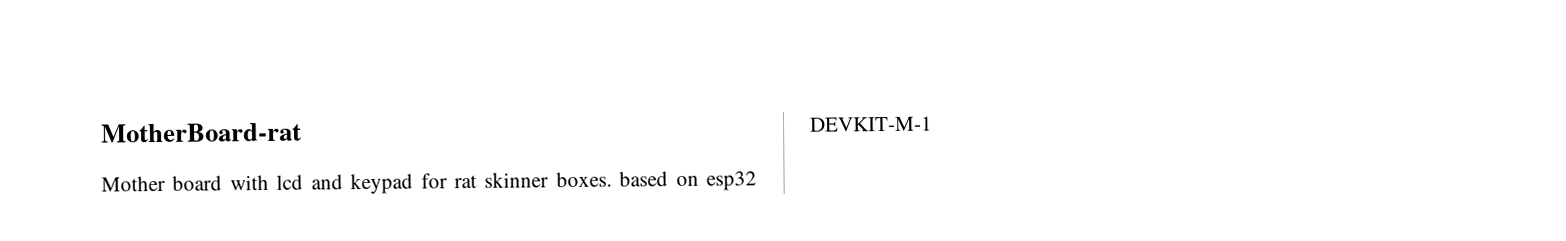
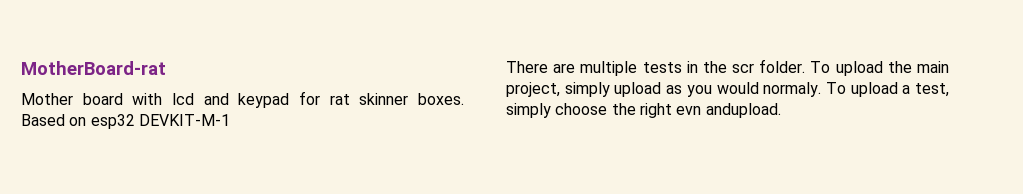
- Mother board with lcd and keypad for rat skinner boxes. based on esp32 DEVKIT-M-1
+ Mother board with lcd and keypad for rat skinner boxes. Based on esp32 DEVKIT-M-1
+ There are multiple tests in the scr folder. To upload the main project, simply upload as you would normaly. To upload a test, simply choose the right evn andupload.

